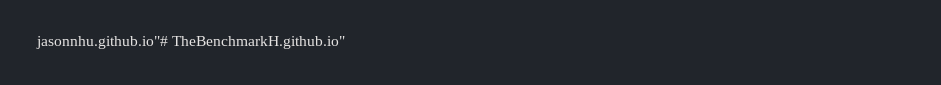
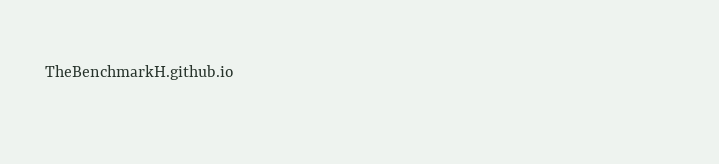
- jasonnhu.github.io"# TheBenchmarkH.github.io"
+ TheBenchmarkH.github.io

